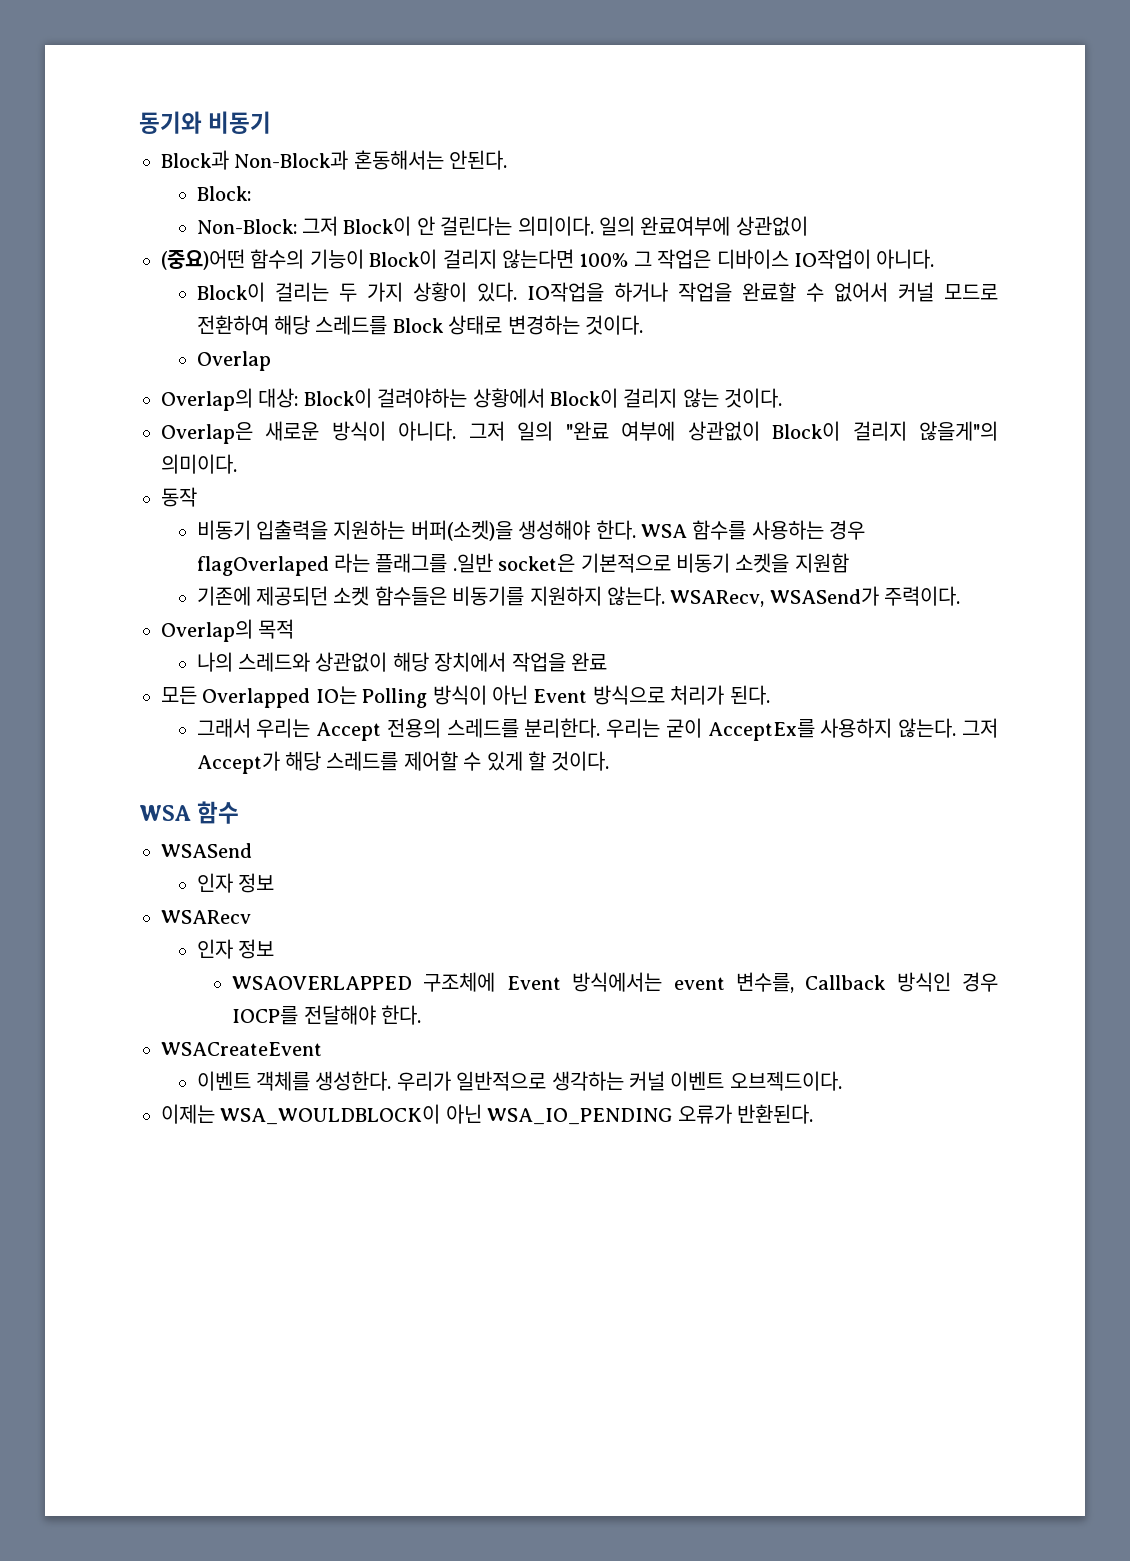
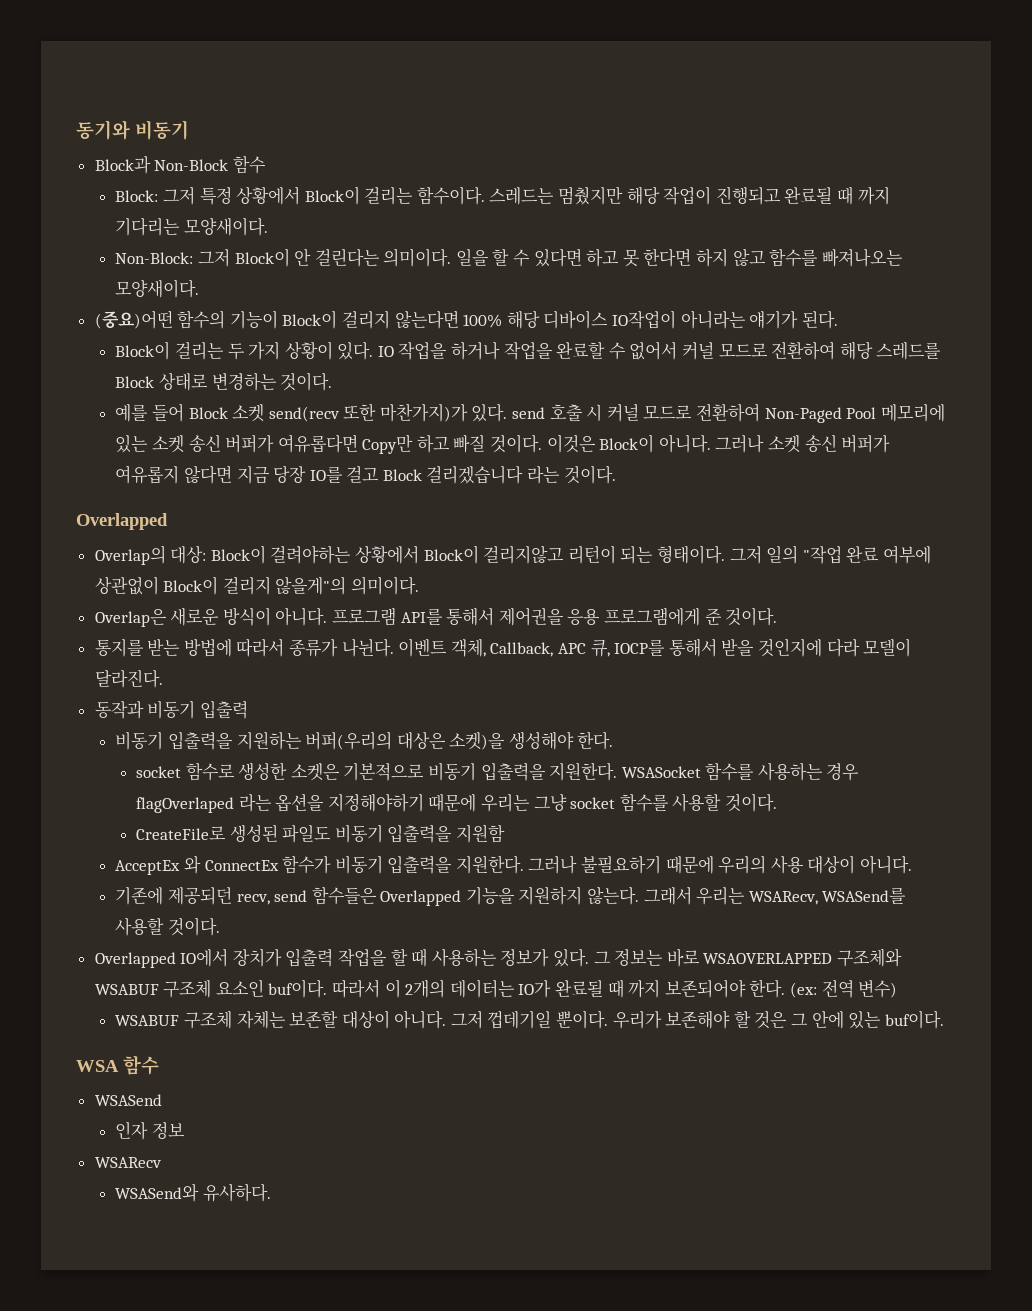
- Block과 Non-Block과 혼동해서는 안된다.
- Block:
+ Block과 Non-Block 함수
+ Block: 그저 특정 상황에서 Block이 걸리는 함수이다. 스레드는 멈췄지만 해당 작업이 진행되고 완료될 때 까지 기다리는 모양새이다.
- 일의 완료여부에 상관없이
+ 일을 할 수 있다면 하고 못 한다면 하지 않고 함수를 빠져나오는 모양새이다.
- (중요)어떤 함수의 기능이 Block이 걸리지 않는다면 100% 그 작업은 디바이스 IO작업이 아니다.
+ (중요)어떤 함수의 기능이 Block이 걸리지 않는다면 100% 해당 디바이스 IO작업이 아니라는 얘기가 된다.
- IO작업을 하거나 작업을 완료할 수 없어서 커널 모드로 전환하여 해당 스레드를 Block 상태로 변경하는 것이다.
+ IO 작업을 하거나 작업을 완료할 수 없어서 커널 모드로 전환하여 해당 스레드를 Block 상태로 변경하는 것이다.
- Overlap
+ 예를 들어 Block 소켓 send(recv 또한 마찬가지)가 있다. send 호출 시 커널 모드로 전환하여 Non-Paged Pool 메모리에 있는 소켓 송신 버퍼가 여유롭다면 Copy만 하고 빠질 것이다. 이것은 Block이 아니다. 그러나 소켓 송신 버퍼가 여유롭지 않다면 지금 당장 IO를 걸고 Block 걸리겠습니다 라는 것이다.
+ Overlapped
- Overlap의 대상: Block이 걸려야하는 상황에서 Block이 걸리지 않는 것이다.
- Overlap은 새로운 방식이 아니다. 그저 일의 "완료 여부에 상관없이 Block이 걸리지 않을게"의 의미이다.
+ Overlap의 대상: Block이 걸려야하는 상황에서 Block이 걸리지않고 리턴이 되는 형태이다. 그저 일의 "작업 완료 여부에 상관없이 Block이 걸리지 않을게"의 의미이다.
- 동작
+ Overlap은 새로운 방식이 아니다. 프로그램 API를 통해서 제어권을 응용 프로그램에게 준 것이다.
+ 통지를 받는 방법에 따라서 종류가 나뉜다. 이벤트 객체, Callback, APC 큐, IOCP를 통해서 받을 것인지에 다라 모델이 달라진다.
+ 동작과 비동기 입출력
- 비동기 입출력을 지원하는 버퍼(소켓)을 생성해야 한다. WSA 함수를 사용하는 경우 flagOverlaped 라는 플래그를 .일반 socket은 기본적으로 비동기 소켓을 지원함
- 기존에 제공되던 소켓 함수들은 비동기를 지원하지 않는다. WSARecv, WSASend가 주력이다.
- Overlap의 목적
- 나의 스레드와 상관없이 해당 장치에서 작업을 완료
- 모든 Overlapped IO는 Polling 방식이 아닌 Event 방식으로 처리가 된다.
- 그래서 우리는 Accept 전용의 스레드를 분리한다. 우리는 굳이 AcceptEx를 사용하지 않는다. 그저 Accept가 해당 스레드를 제어할 수 있게 할 것이다.
+ 비동기 입출력을 지원하는 버퍼(우리의 대상은 소켓)을 생성해야 한다.
+ socket 함수로 생성한 소켓은 기본적으로 비동기 입출력을 지원한다. WSASocket 함수를 사용하는 경우 flagOverlaped 라는 옵션을 지정해야하기 때문에 우리는 그냥 socket 함수를 사용할 것이다.
+ CreateFile로 생성된 파일도 비동기 입출력을 지원함
+ AcceptEx 와 ConnectEx 함수가 비동기 입출력을 지원한다. 그러나 불필요하기 때문에 우리의 사용 대상이 아니다.
+ 기존에 제공되던 recv, send 함수들은 Overlapped 기능을 지원하지 않는다. 그래서 우리는 WSARecv, WSASend를 사용할 것이다.
+ Overlapped IO에서 장치가 입출력 작업을 할 때 사용하는 정보가 있다. 그 정보는 바로 WSAOVERLAPPED 구조체와 WSABUF 구조체 요소인 buf이다. 따라서 이 2개의 데이터는 IO가 완료될 때 까지 보존되어야 한다. (ex: 전역 변수)
+ WSABUF 구조체 자체는 보존할 대상이 아니다. 그저 껍데기일 뿐이다. 우리가 보존해야 할 것은 그 안에 있는 buf이다.
  WSARecv
- 인자 정보
- WSAOVERLAPPED 구조체에 Event 방식에서는 event 변수를, Callback 방식인 경우 IOCP를 전달해야 한다.
- WSACreateEvent
- 이벤트 객체를 생성한다. 우리가 일반적으로 생각하는 커널 이벤트 오브젝드이다.
- 이제는 WSA_WOULDBLOCK이 아닌 WSA_IO_PENDING 오류가 반환된다.
+ WSASend와 유사하다.

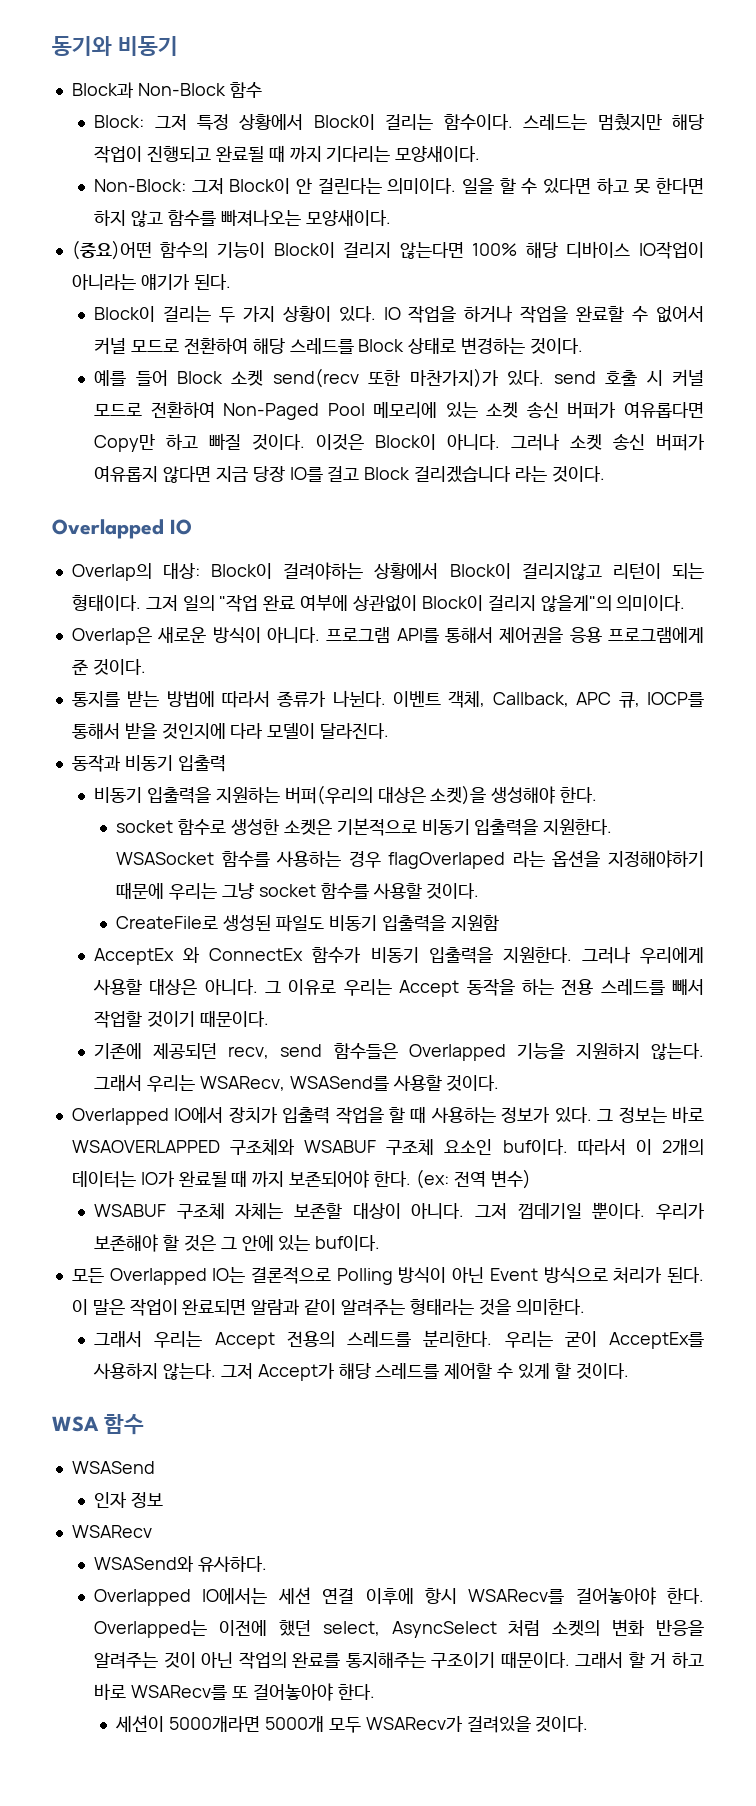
  그러나 소켓 송신 버퍼가 여유롭지 않다면 지금 당장 IO를 걸고 Block 걸리겠습니다 라는 것이다.
- Overlapped
+ Overlapped IO
- 그러나 불필요하기 때문에 우리의 사용 대상이 아니다.
+ 그러나 우리에게 사용할 대상은 아니다. 그 이유로 우리는 Accept 동작을 하는 전용 스레드를 빼서 작업할 것이기 때문이다.
+ 모든 Overlapped IO는 결론적으로 Polling 방식이 아닌 Event 방식으로 처리가 된다. 이 말은 작업이 완료되면 알람과 같이 알려주는 형태라는 것을 의미한다.
+ 그래서 우리는 Accept 전용의 스레드를 분리한다. 우리는 굳이 AcceptEx를 사용하지 않는다. 그저 Accept가 해당 스레드를 제어할 수 있게 할 것이다.
+ Overlapped IO에서는 세션 연결 이후에 항시 WSARecv를 걸어놓아야 한다. Overlapped는 이전에 했던 select, AsyncSelect 처럼 소켓의 변화 반응을 알려주는 것이 아닌 작업의 완료를 통지해주는 구조이기 때문이다. 그래서 할 거 하고 바로 WSARecv를 또 걸어놓아야 한다.
+ 세션이 5000개라면 5000개 모두 WSARecv가 걸려있을 것이다.

